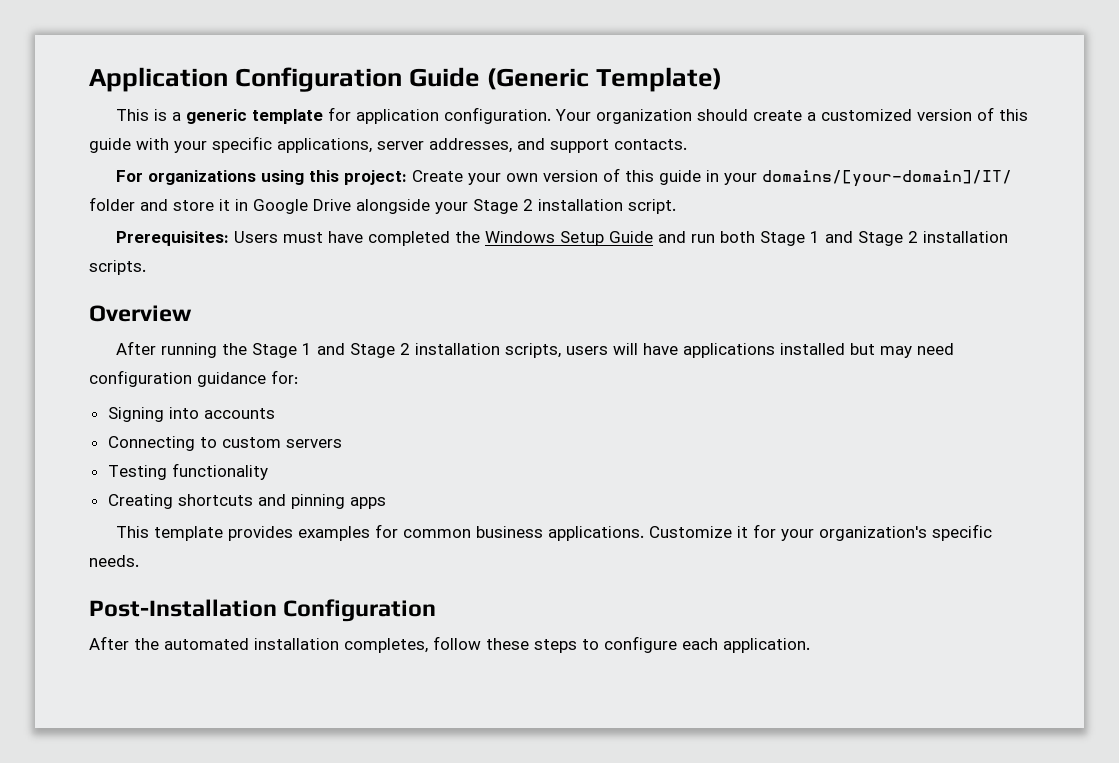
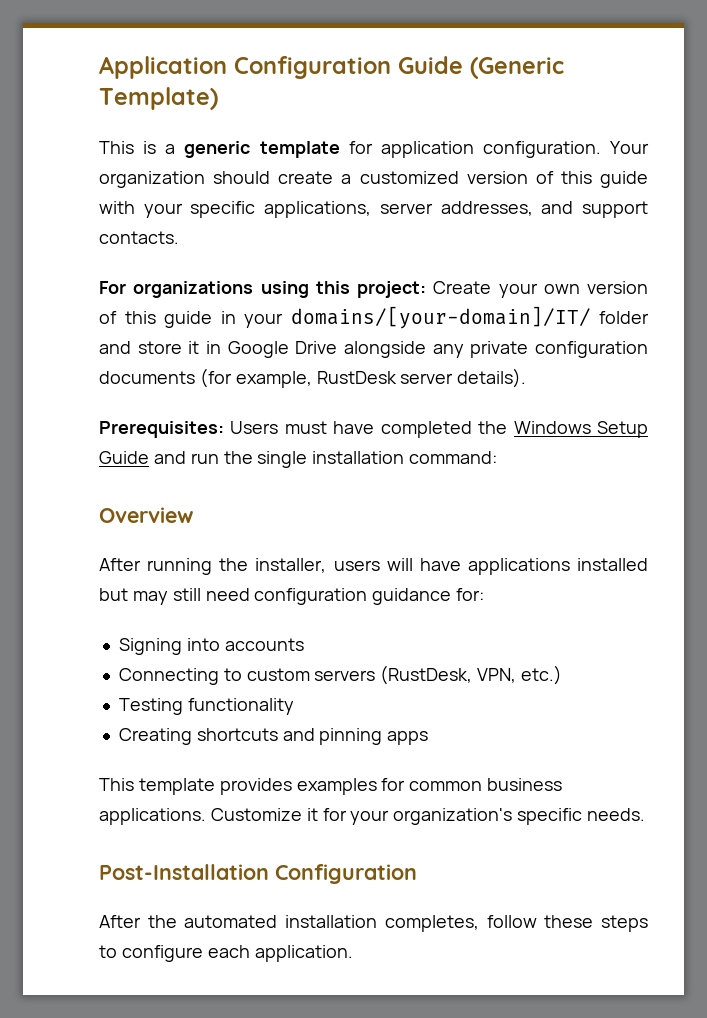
- For organizations using this project: Create your own version of this guide in your domains/[your-domain]/IT/ folder and store it in Google Drive alongside your Stage 2 installation script.
+ For organizations using this project: Create your own version of this guide in your domains/[your-domain]/IT/ folder and store it in Google Drive alongside any private configuration documents (for example, RustDesk server details).
- Prerequisites: Users must have completed the Windows Setup Guide and run both Stage 1 and Stage 2 installation scripts.
+ Prerequisites: Users must have completed the Windows Setup Guide and run the single installation command:
  Overview
- After running the Stage 1 and Stage 2 installation scripts, users will have applications installed but may need configuration guidance for:
+ After running the installer, users will have applications installed but may still need configuration guidance for:
- Connecting to custom servers
+ Connecting to custom servers (RustDesk, VPN, etc.)

